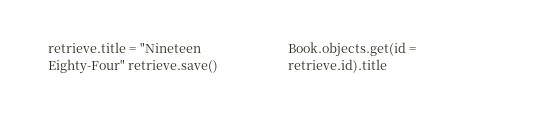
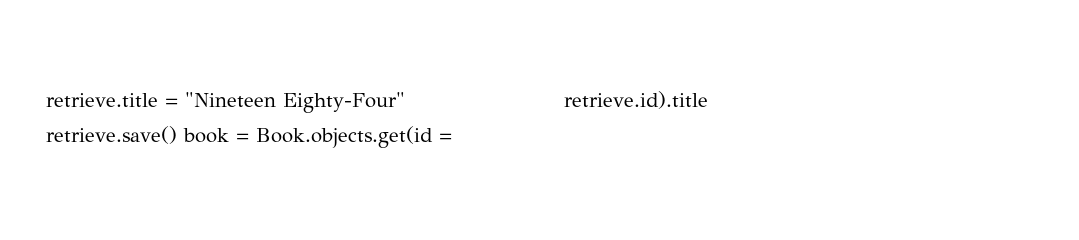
- retrieve.title = "Nineteen Eighty-Four" retrieve.save() Book.objects.get(id = retrieve.id).title
+ retrieve.title = "Nineteen Eighty-Four" retrieve.save() book = Book.objects.get(id = retrieve.id).title

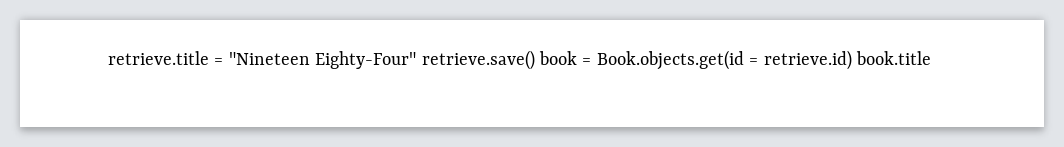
- retrieve.title = "Nineteen Eighty-Four" retrieve.save() book = Book.objects.get(id = retrieve.id).title
+ retrieve.title = "Nineteen Eighty-Four" retrieve.save() book = Book.objects.get(id = retrieve.id) book.title

